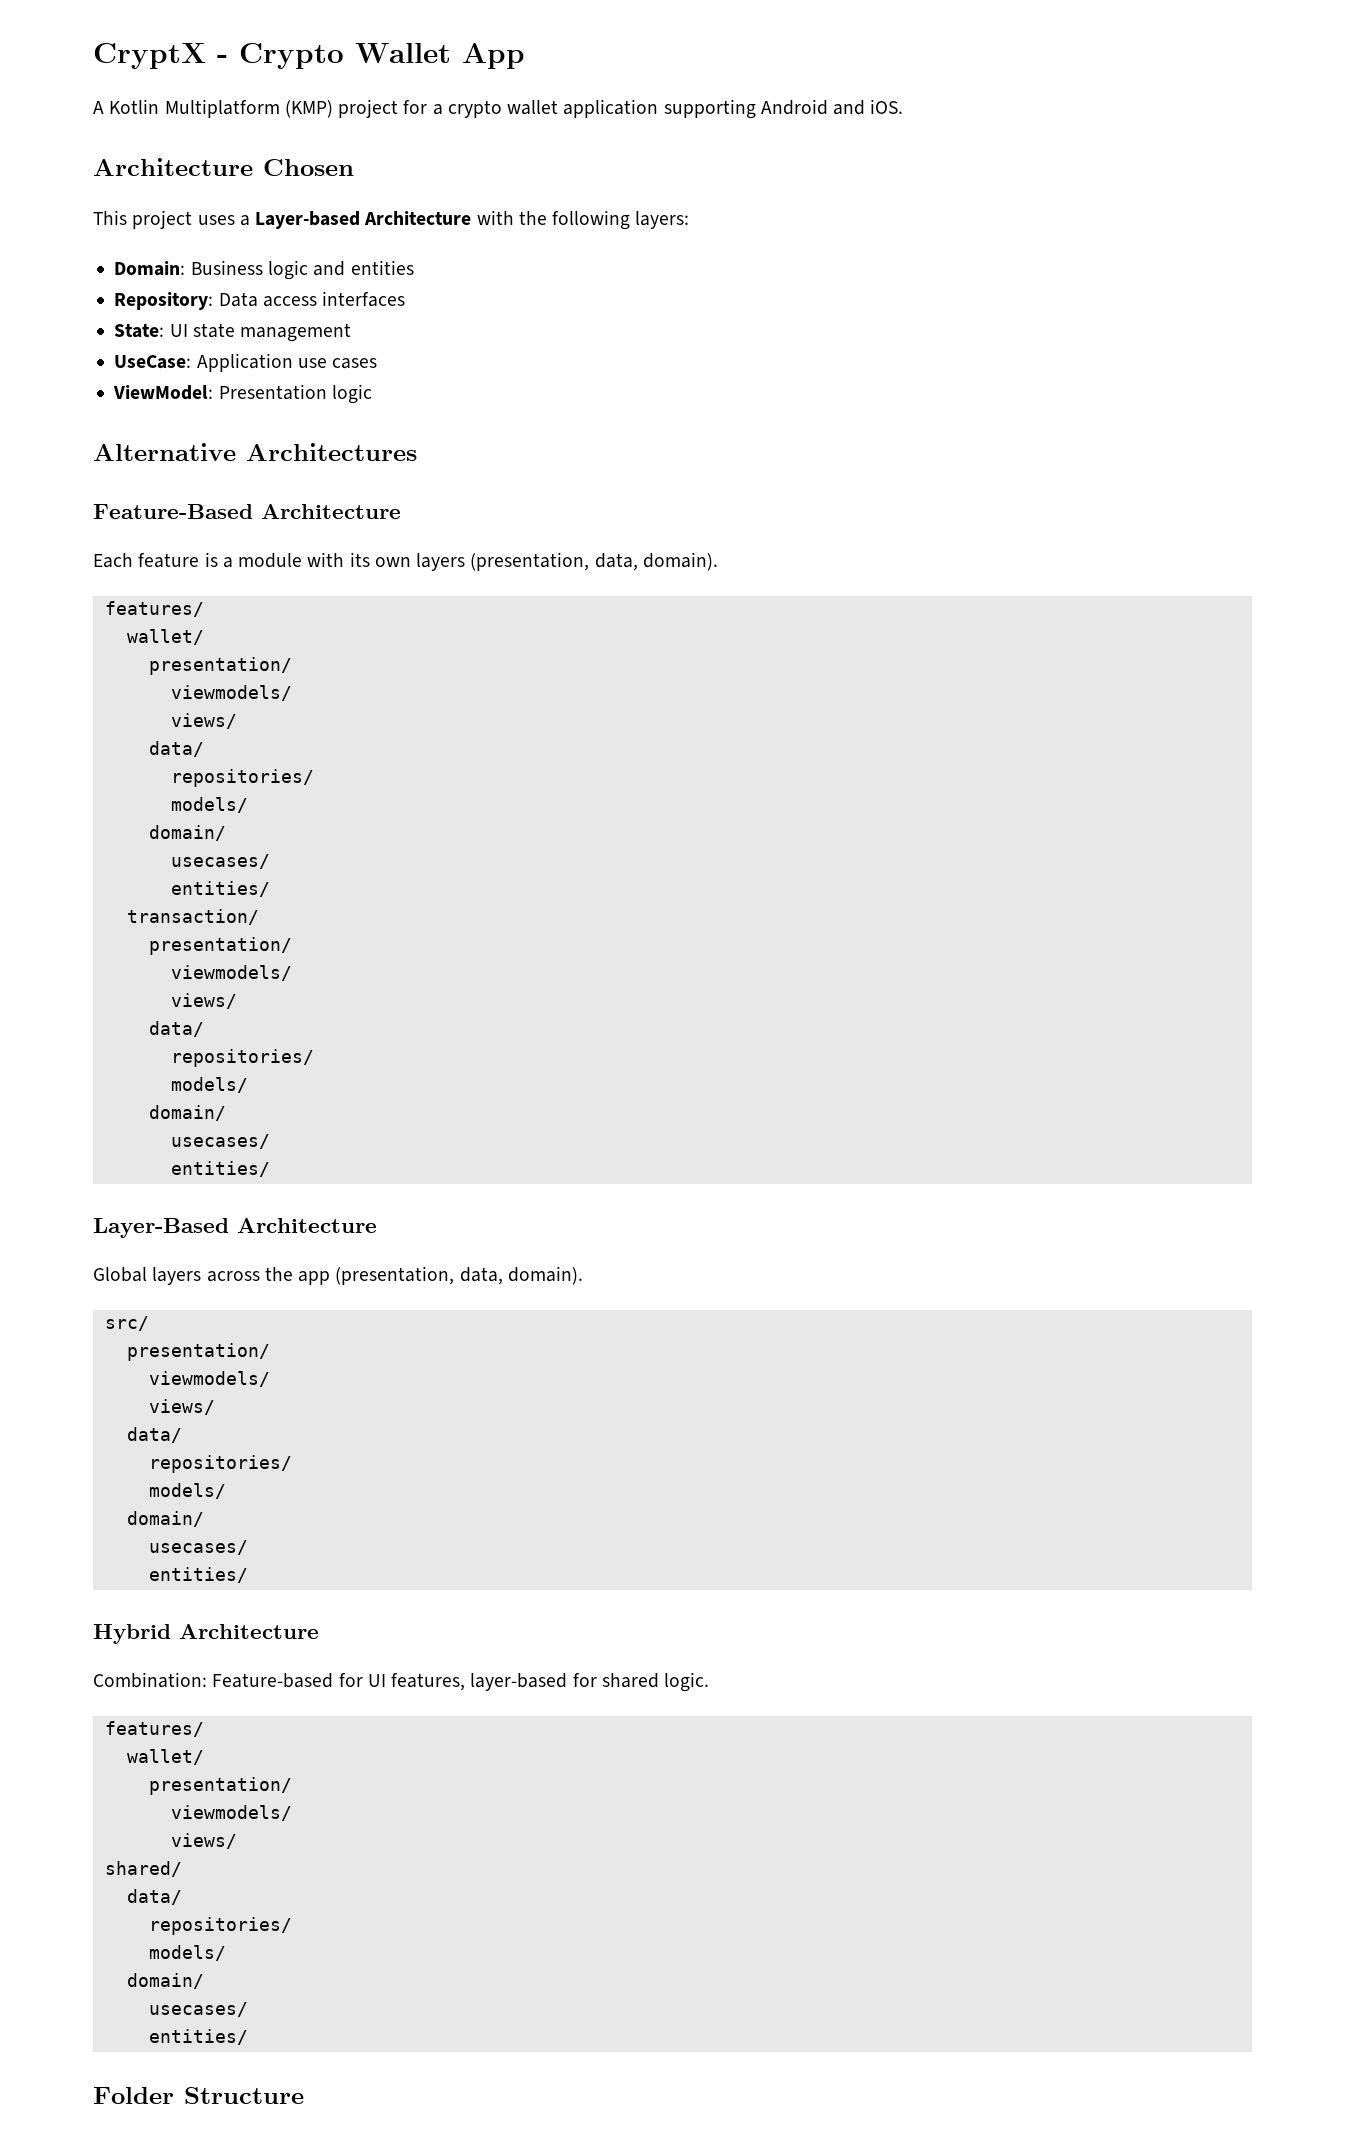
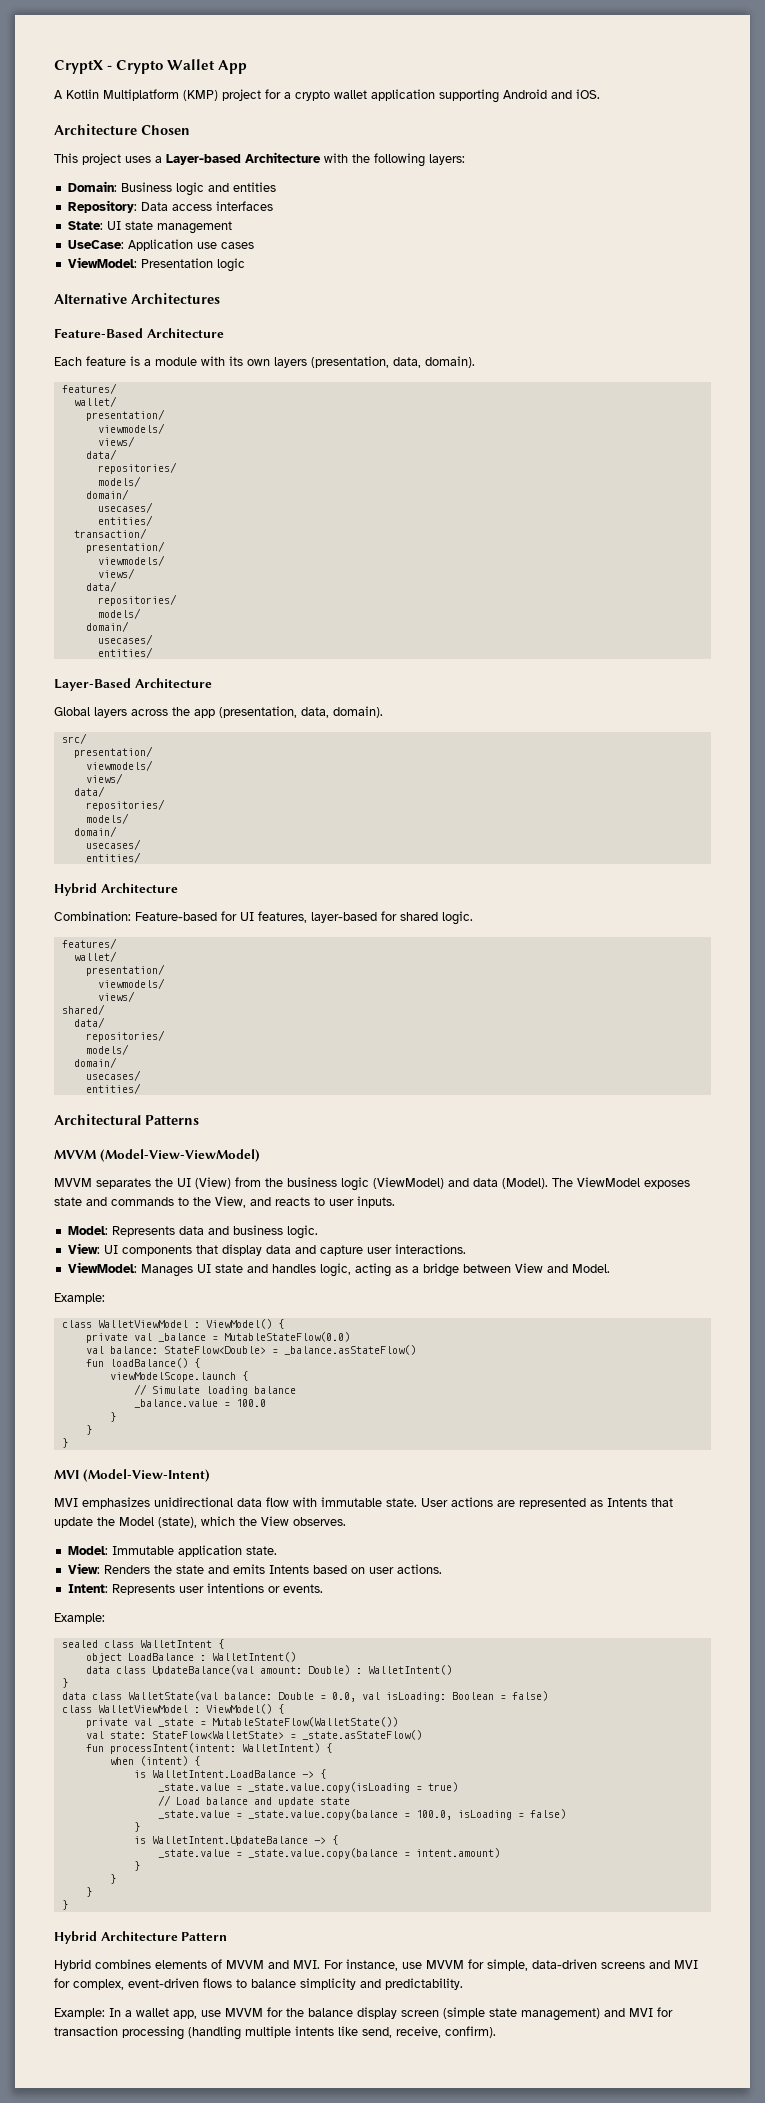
- Folder Structure
+ Architectural Patterns
+ MVVM (Model-View-ViewModel)
+ MVVM separates the UI (View) from the business logic (ViewModel) and data (Model). The ViewModel exposes state and commands to the View, and reacts to user inputs.
+ Model: Represents data and business logic.
+ View: UI components that display data and capture user interactions.
+ ViewModel: Manages UI state and handles logic, acting as a bridge between View and Model.
+ Example:
+ class WalletViewModel : ViewModel() {
+ private val _balance = MutableStateFlow(0.0)
+ val balance: StateFlow<Double> = _balance.asStateFlow()
+ fun loadBalance() {
+ viewModelScope.launch {
+ // Simulate loading balance
+ _balance.value = 100.0
+ }
+ }
+ }
+ MVI (Model-View-Intent)
+ MVI emphasizes unidirectional data flow with immutable state. User actions are represented as Intents that update the Model (state), which the View observes.
+ Model: Immutable application state.
+ View: Renders the state and emits Intents based on user actions.
+ Intent: Represents user intentions or events.
+ Example:
+ sealed class WalletIntent {
+ object LoadBalance : WalletIntent()
+ data class UpdateBalance(val amount: Double) : WalletIntent()
+ }
+ data class WalletState(val balance: Double = 0.0, val isLoading: Boolean = false)
+ class WalletViewModel : ViewModel() {
+ private val _state = MutableStateFlow(WalletState())
+ val state: StateFlow<WalletState> = _state.asStateFlow()
+ fun processIntent(intent: WalletIntent) {
+ when (intent) {
+ is WalletIntent.LoadBalance -> {
+ _state.value = _state.value.copy(isLoading = true)
+ // Load balance and update state
+ _state.value = _state.value.copy(balance = 100.0, isLoading = false)
+ }
+ is WalletIntent.UpdateBalance -> {
+ _state.value = _state.value.copy(balance = intent.amount)
+ }
+ }
+ }
+ }
+ Hybrid Architecture Pattern
+ Hybrid combines elements of MVVM and MVI. For instance, use MVVM for simple, data-driven screens and MVI for complex, event-driven flows to balance simplicity and predictability.
+ Example: In a wallet app, use MVVM for the balance display screen (simple state management) and MVI for transaction processing (handling multiple intents like send, receive, confirm).

